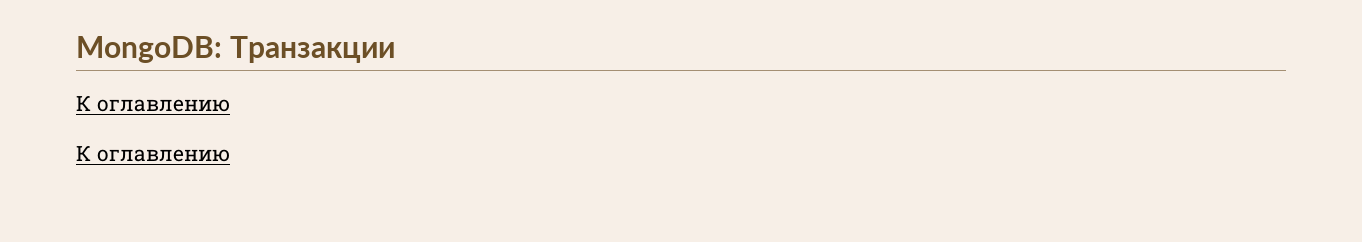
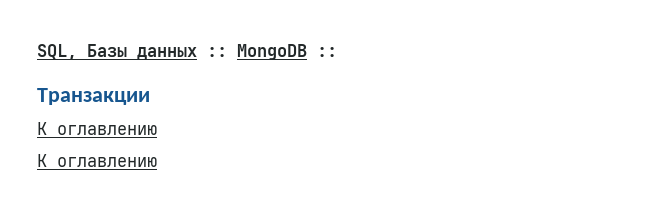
- MongoDB: Транзакции
+ SQL, Базы данных :: MongoDB ::
+ Транзакции

